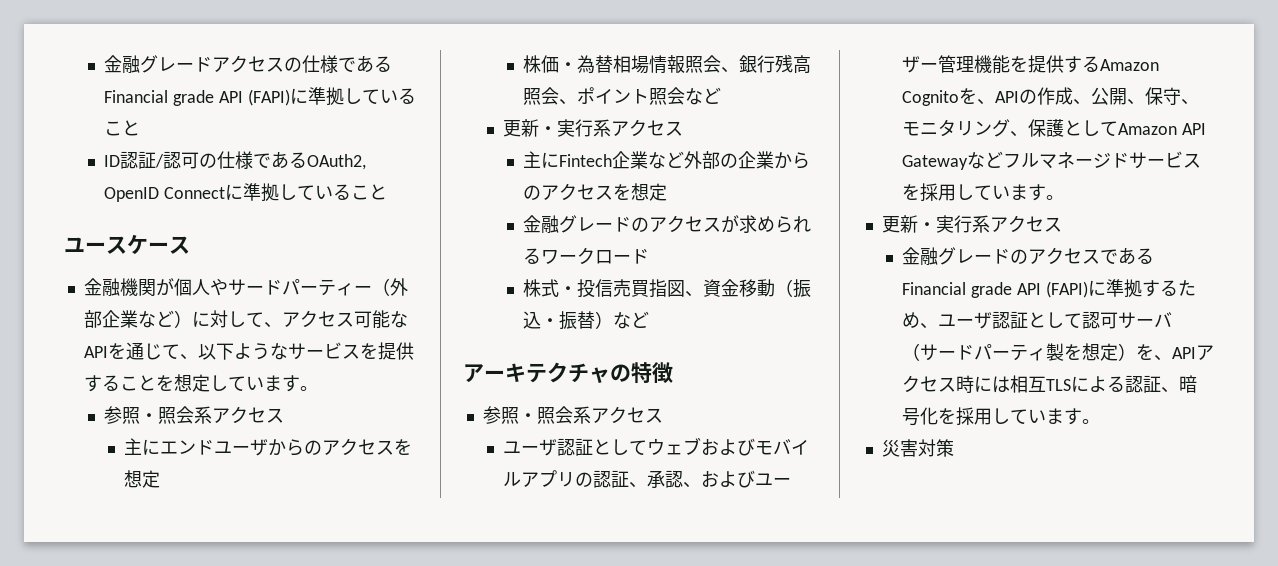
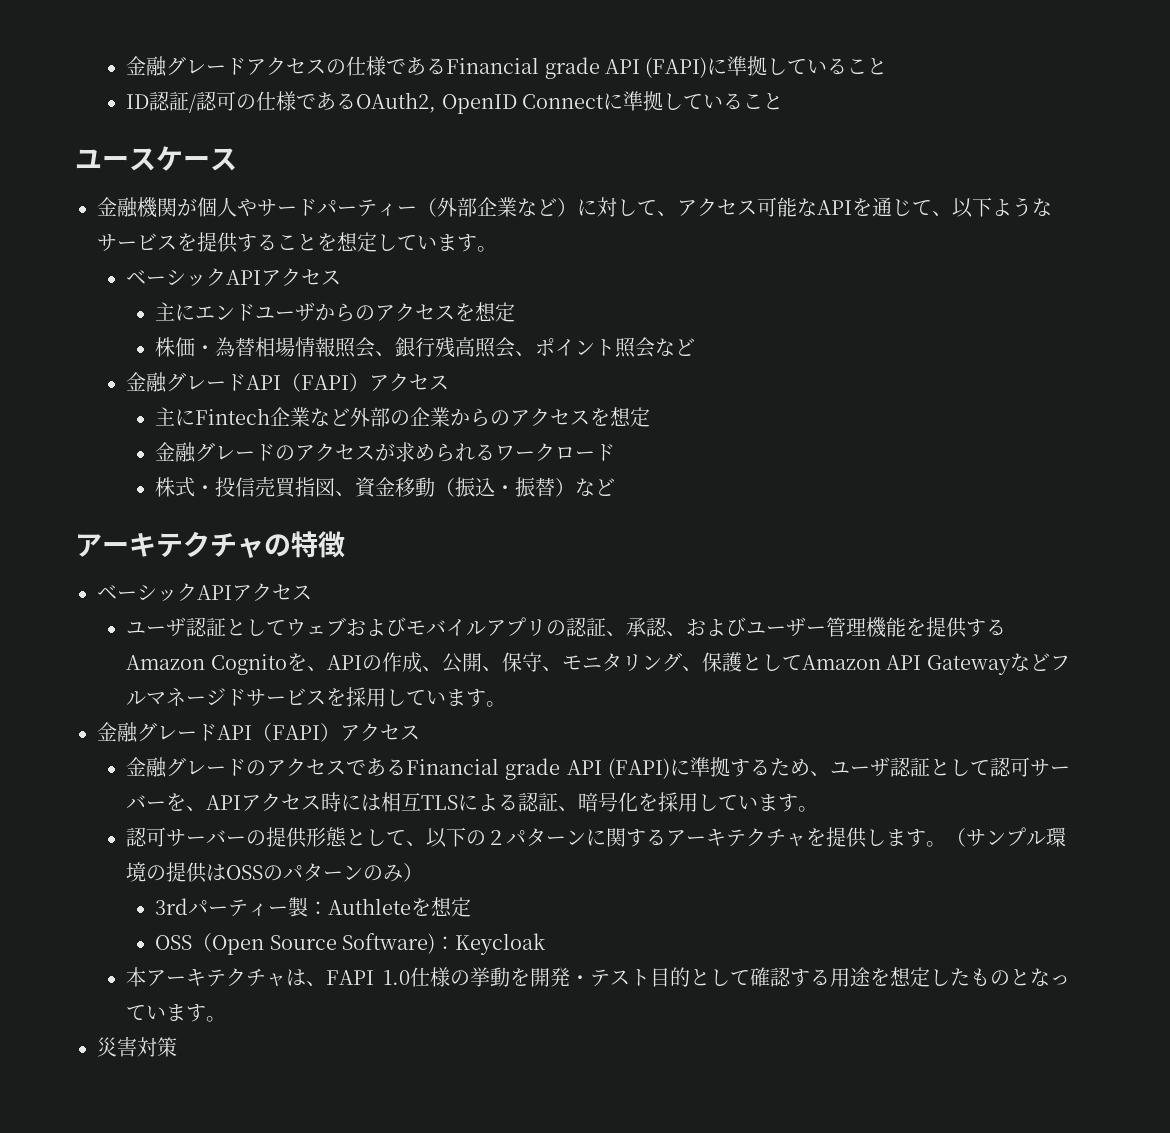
  金融機関が個人やサードパーティー（外部企業など）に対して、アクセス可能なAPIを通じて、以下ようなサービスを提供することを想定しています。
- 参照・照会系アクセス
+ ベーシックAPIアクセス
  株価・為替相場情報照会、銀行残高照会、ポイント照会など
- 更新・実行系アクセス
+ 金融グレードAPI（FAPI）アクセス
  アーキテクチャの特徴
- 参照・照会系アクセス
+ ベーシックAPIアクセス
  ユーザ認証としてウェブおよびモバイルアプリの認証、承認、およびユーザー管理機能を提供するAmazon Cognitoを、APIの作成、公開、保守、モニタリング、保護としてAmazon API Gatewayなどフルマネージドサービスを採用しています。
- 更新・実行系アクセス
+ 金融グレードAPI（FAPI）アクセス
- 金融グレードのアクセスであるFinancial grade API (FAPI)に準拠するため、ユーザ認証として認可サーバ（サードパーティ製を想定）を、APIアクセス時には相互TLSによる認証、暗号化を採用しています。
+ 金融グレードのアクセスであるFinancial grade API (FAPI)に準拠するため、ユーザ認証として認可サーバーを、APIアクセス時には相互TLSによる認証、暗号化を採用しています。
+ 認可サーバーの提供形態として、以下の２パターンに関するアーキテクチャを提供します。（サンプル環境の提供はOSSのパターンのみ）
+ 3rdパーティー製：Authleteを想定
+ OSS（Open Source Software)：Keycloak
+ 本アーキテクチャは、FAPI 1.0仕様の挙動を開発・テスト目的として確認する用途を想定したものとなっています。

